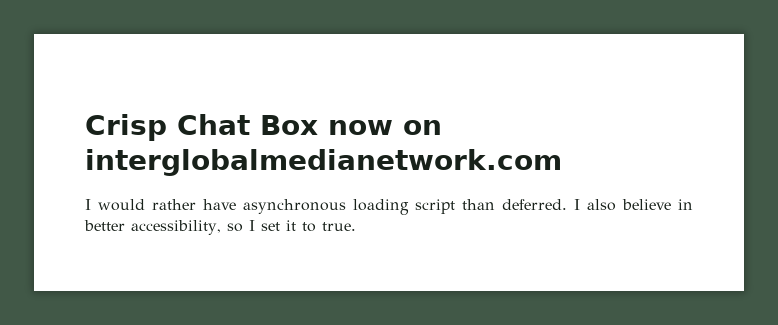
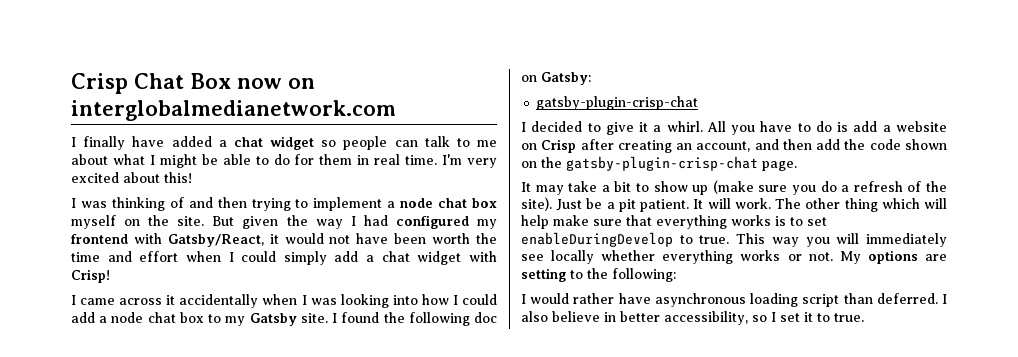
+ I finally have added a chat widget so people can talk to me about what I might be able to do for them in real time. I'm very excited about this!
+ I was thinking of and then trying to implement a node chat box myself on the site. But given the way I had configured my frontend with Gatsby/React, it would not have been worth the time and effort when I could simply add a chat widget with Crisp!
+ I came across it accidentally when I was looking into how I could add a node chat box to my Gatsby site. I found the following doc on Gatsby:
+ gatsby-plugin-crisp-chat
+ I decided to give it a whirl. All you have to do is add a website on Crisp after creating an account, and then add the code shown on the gatsby-plugin-crisp-chat page.
+ It may take a bit to show up (make sure you do a refresh of the site). Just be a pit patient. It will work. The other thing which will help make sure that everything works is to set enableDuringDevelop to true. This way you will immediately see locally whether everything works or not. My options are setting to the following:

